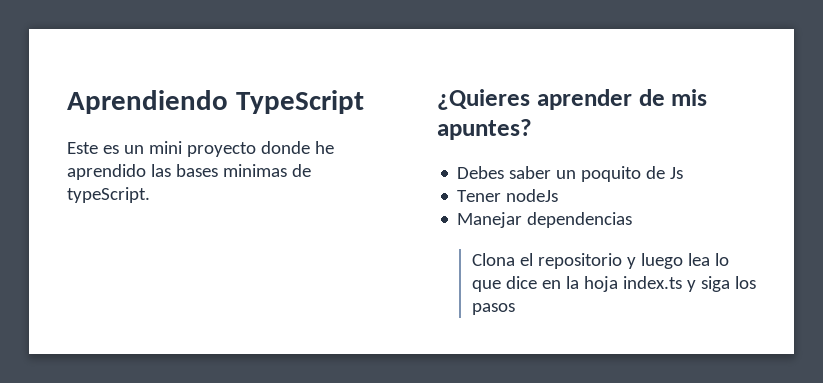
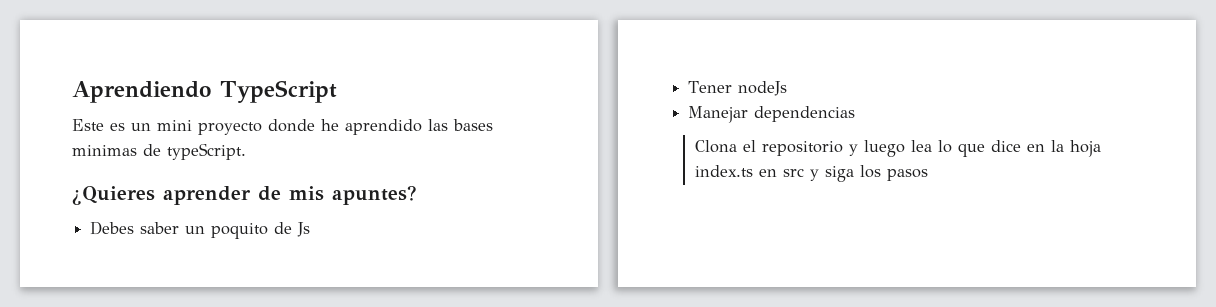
- Clona el repositorio y luego lea lo que dice en la hoja index.ts y siga los pasos
+ Clona el repositorio y luego lea lo que dice en la hoja index.ts en src y siga los pasos

